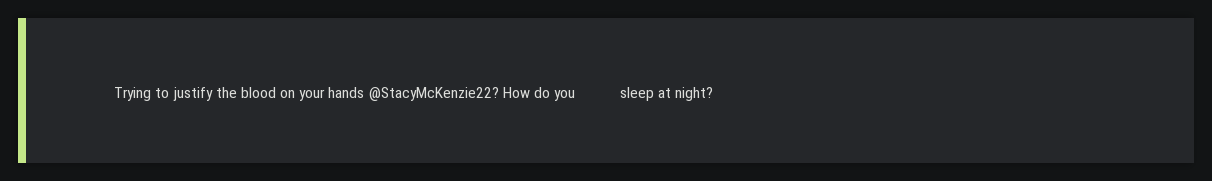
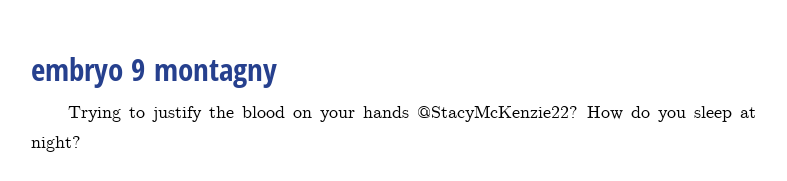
+ embryo 9 montagny

